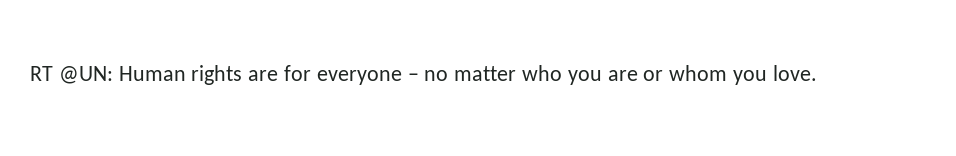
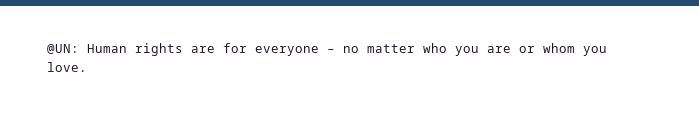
- RT @UN: Human rights are for everyone – no matter who you are or whom you love.
+ @UN: Human rights are for everyone – no matter who you are or whom you love.

